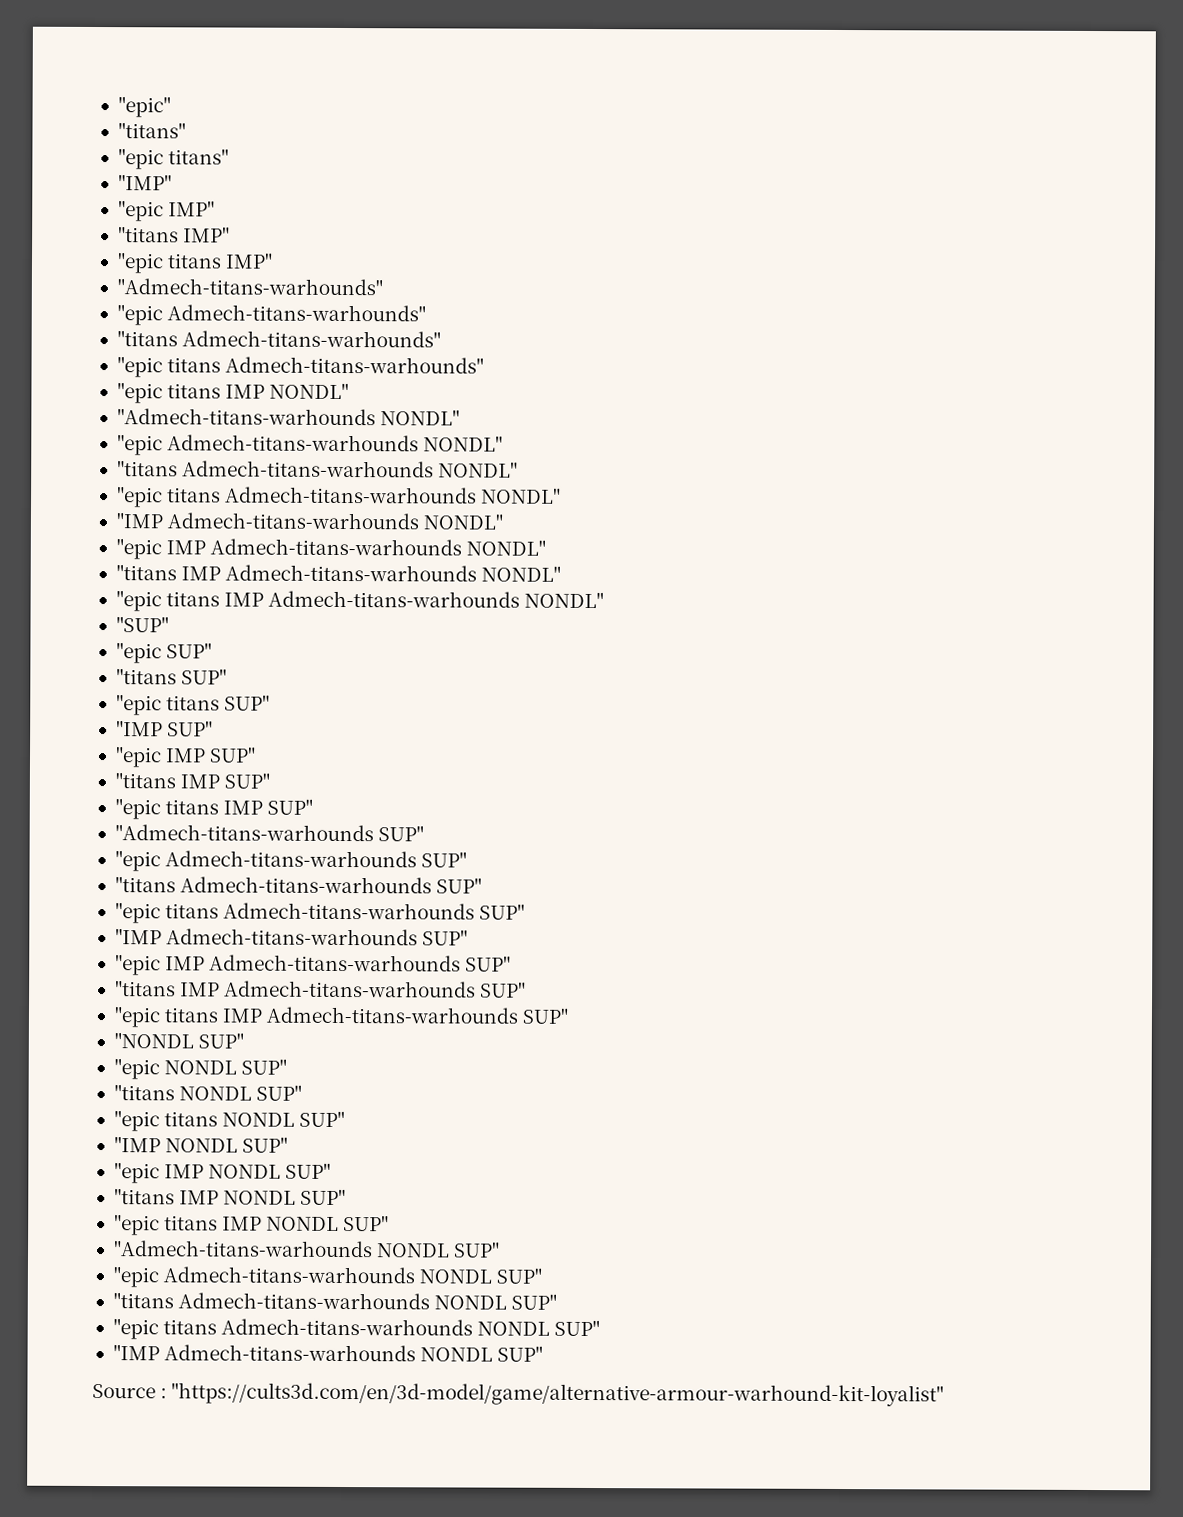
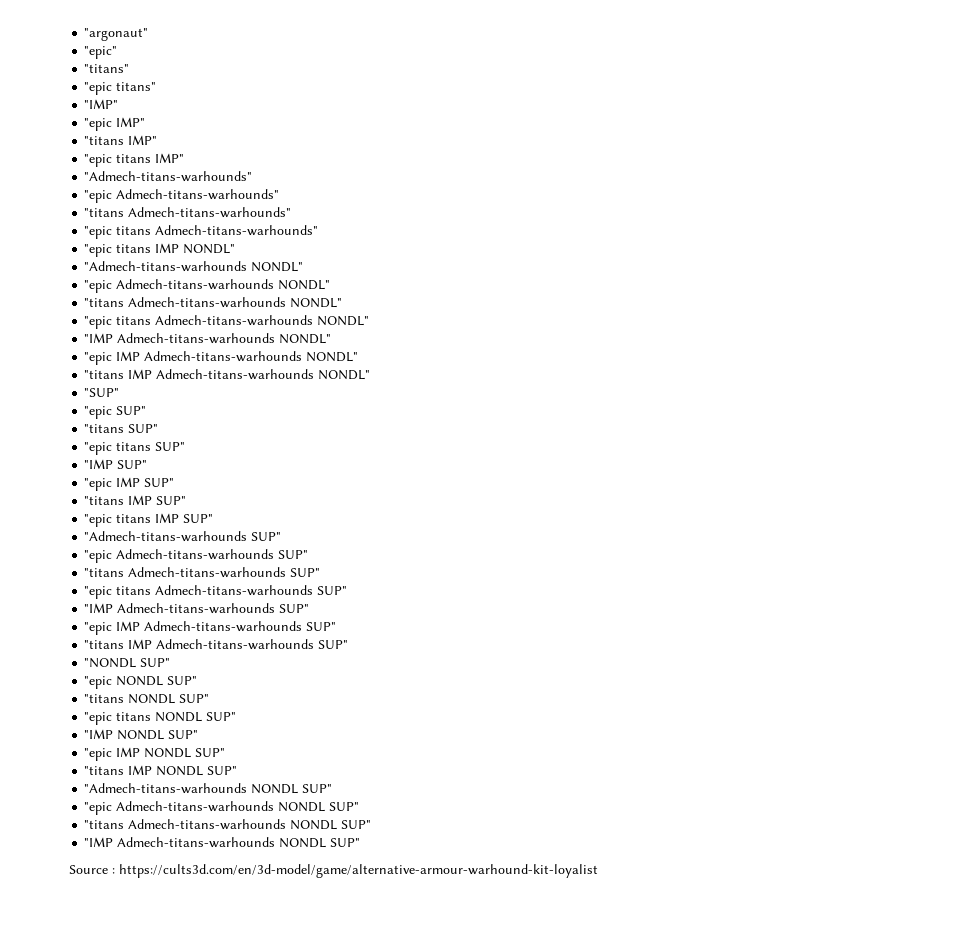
+ "argonaut"
- "epic titans IMP Admech-titans-warhounds NONDL"
- "epic titans IMP Admech-titans-warhounds SUP"
- "epic titans IMP NONDL SUP"
- "epic titans Admech-titans-warhounds NONDL SUP"
- Source : "https://cults3d.com/en/3d-model/game/alternative-armour-warhound-kit-loyalist"
+ Source : https://cults3d.com/en/3d-model/game/alternative-armour-warhound-kit-loyalist

